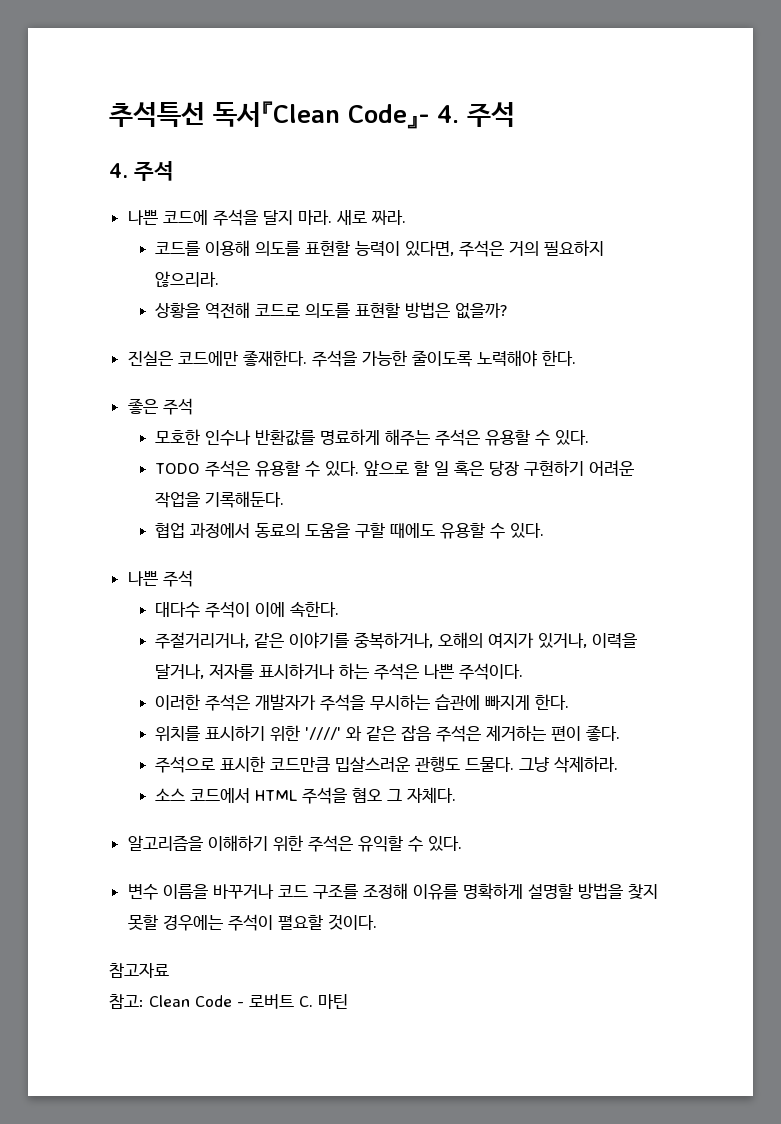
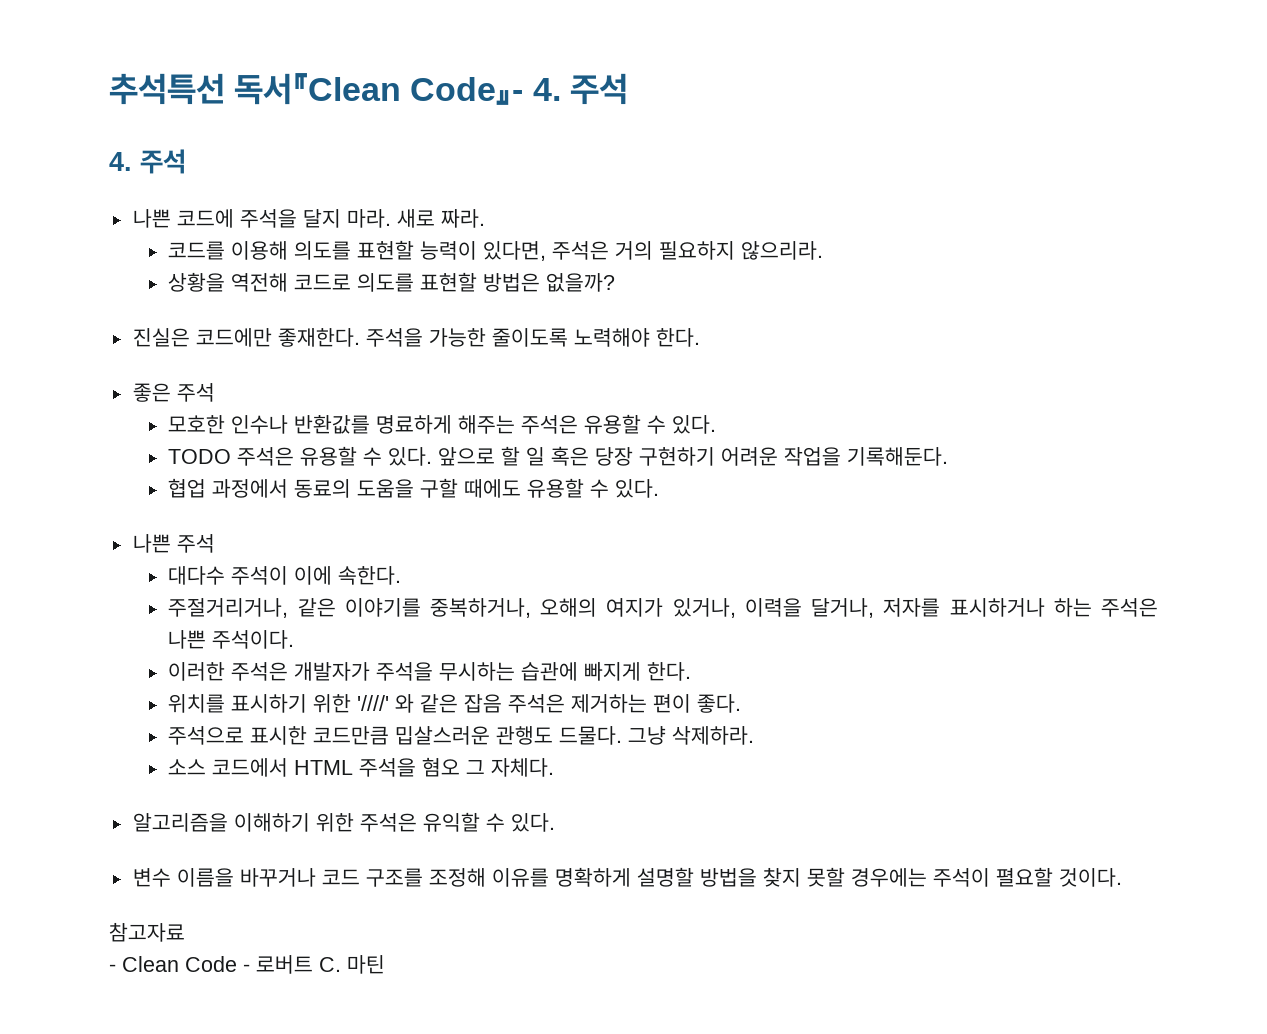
- 참고: Clean Code - 로버트 C. 마틴
+ - Clean Code - 로버트 C. 마틴

